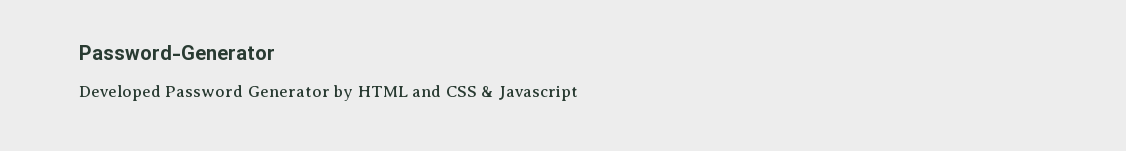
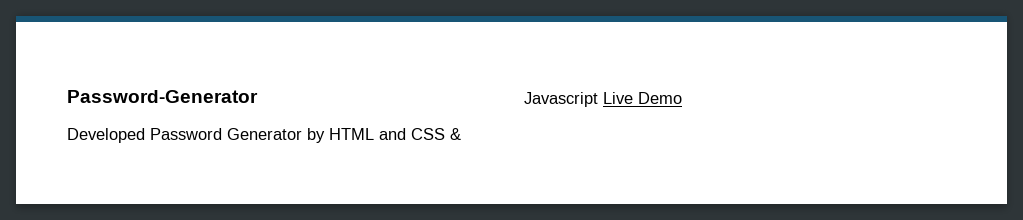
- Developed Password Generator by HTML and CSS & Javascript
+ Developed Password Generator by HTML and CSS & Javascript Live Demo

